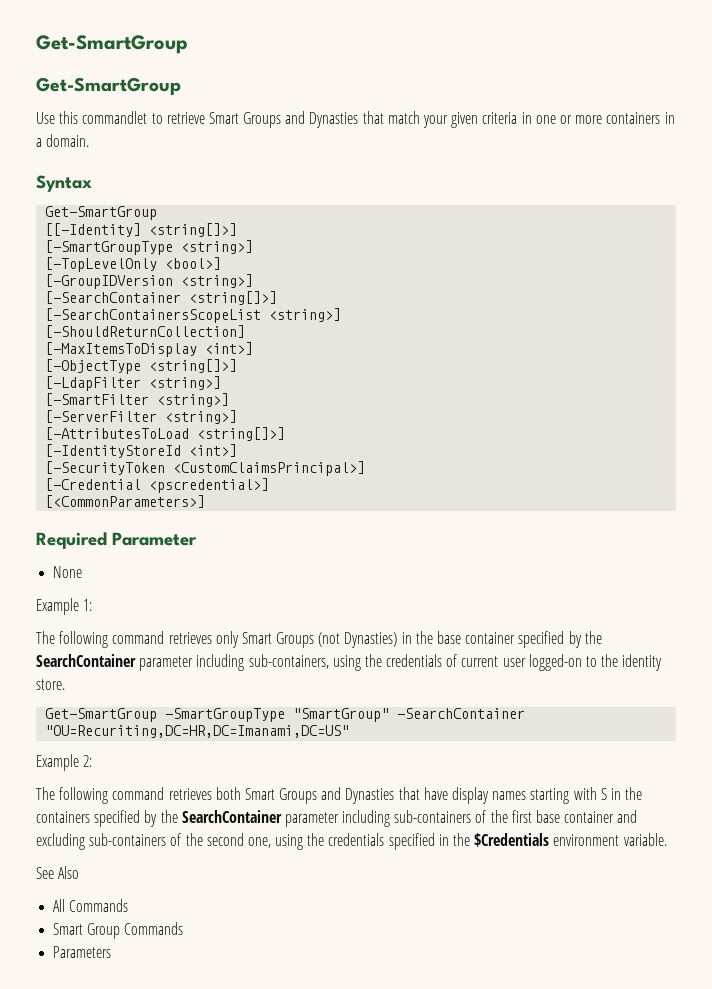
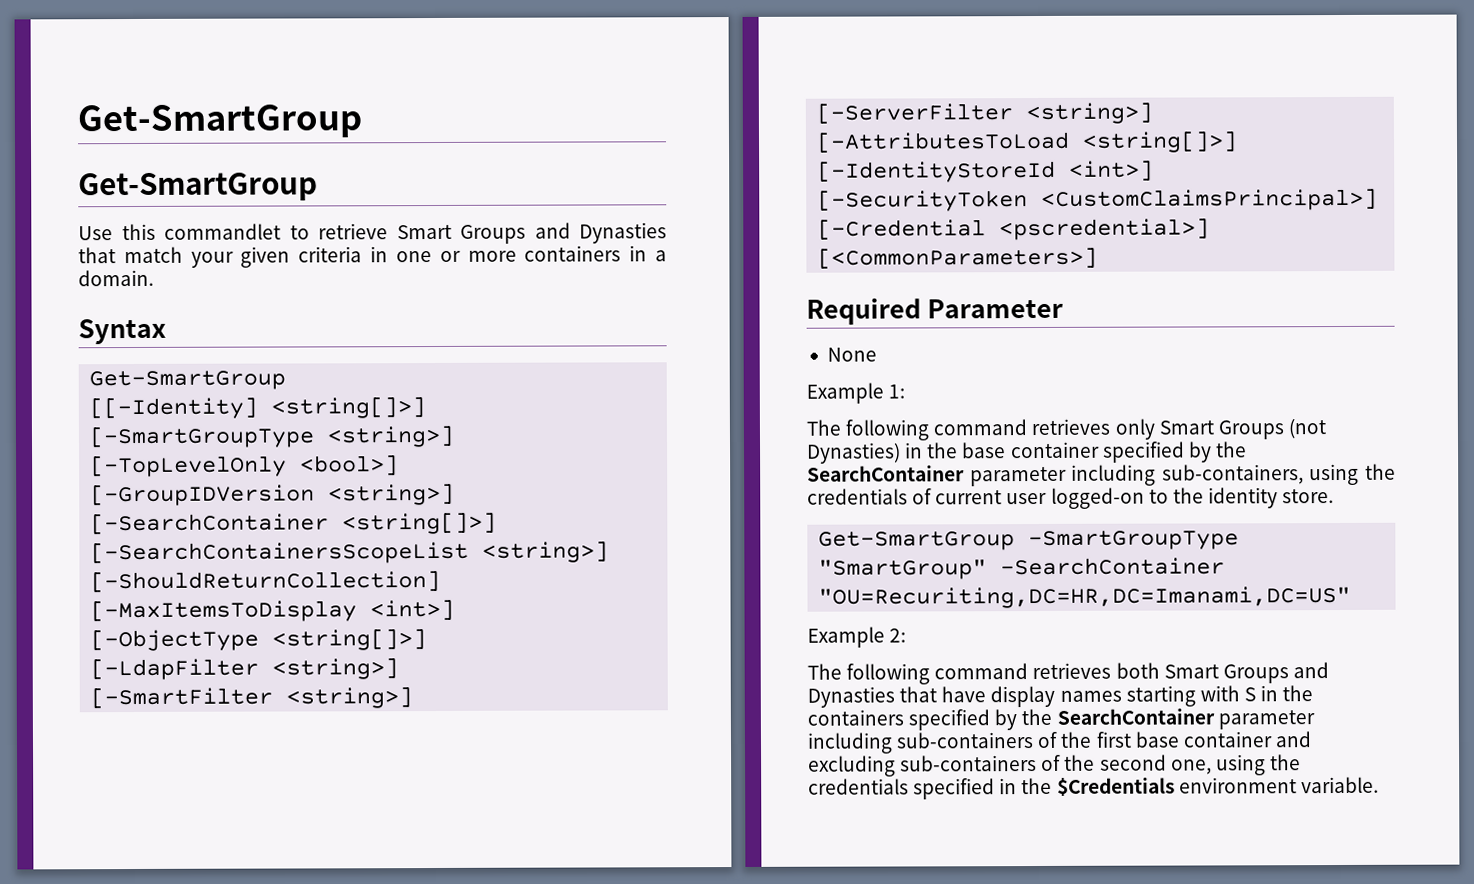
- See Also
- All Commands
- Smart Group Commands
- Parameters

